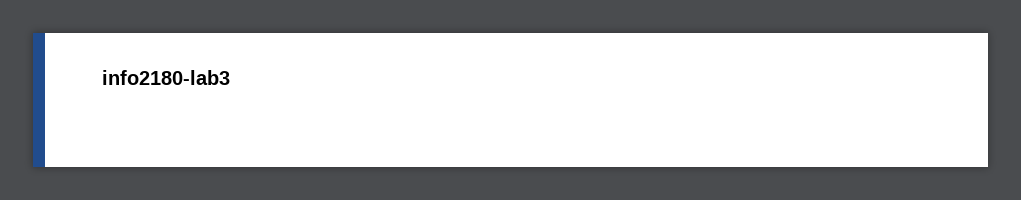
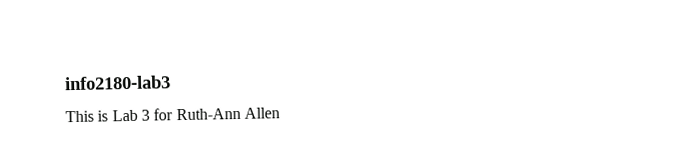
+ This is Lab 3 for Ruth-Ann Allen

